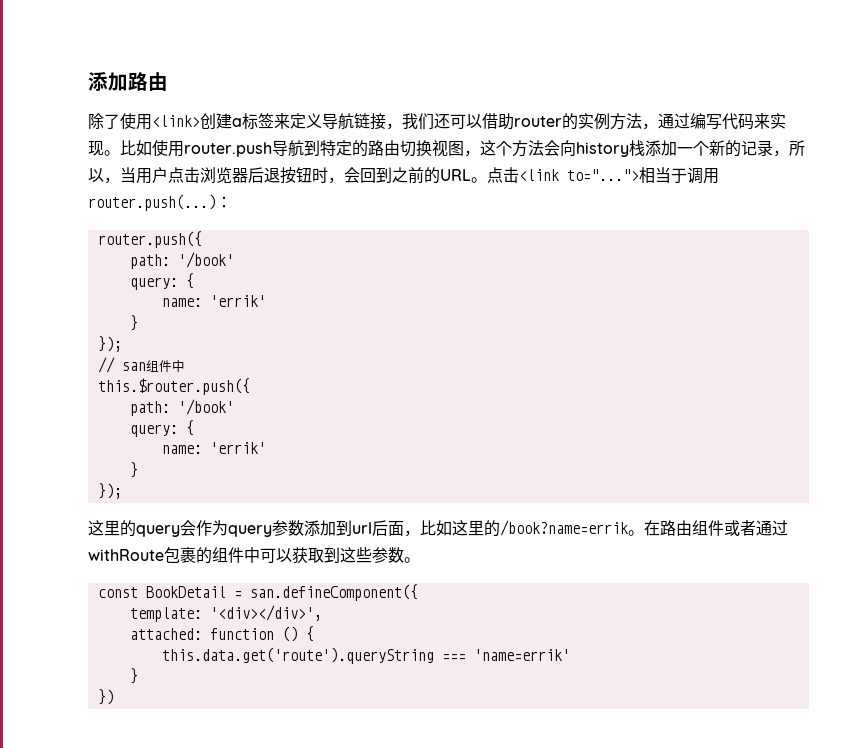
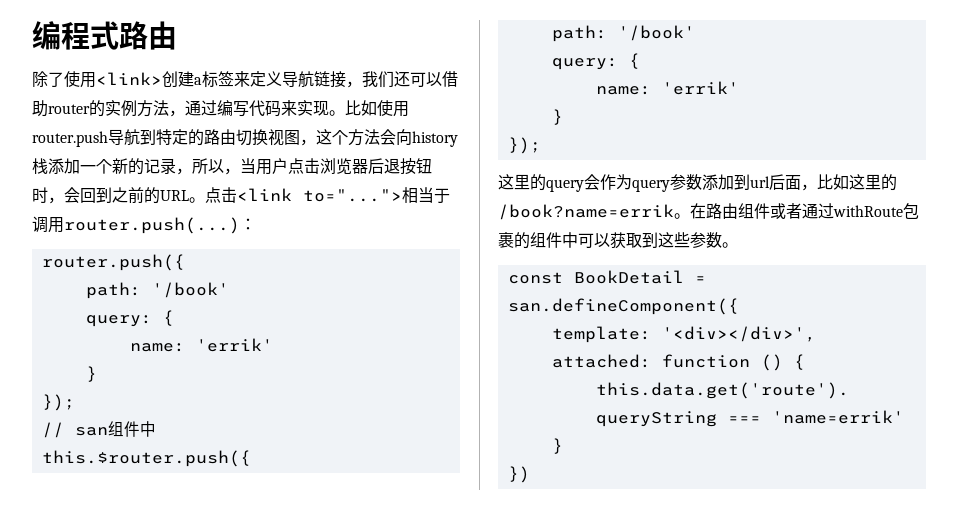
- 添加路由
+ 编程式路由

